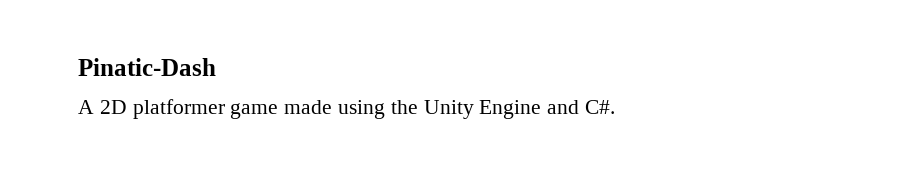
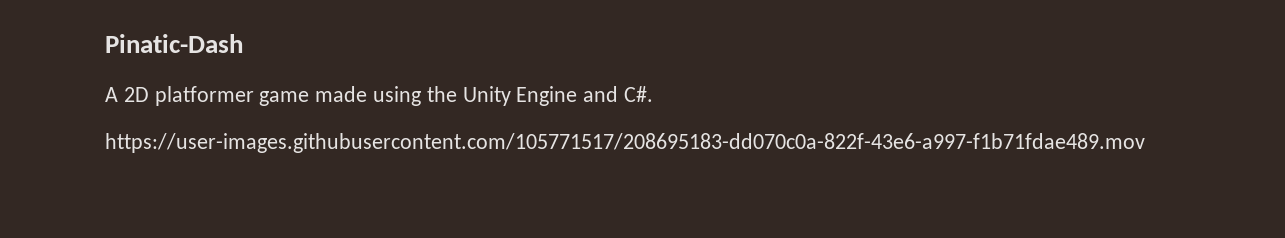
+ https://user-images.githubusercontent.com/105771517/208695183-dd070c0a-822f-43e6-a997-f1b71fdae489.mov

